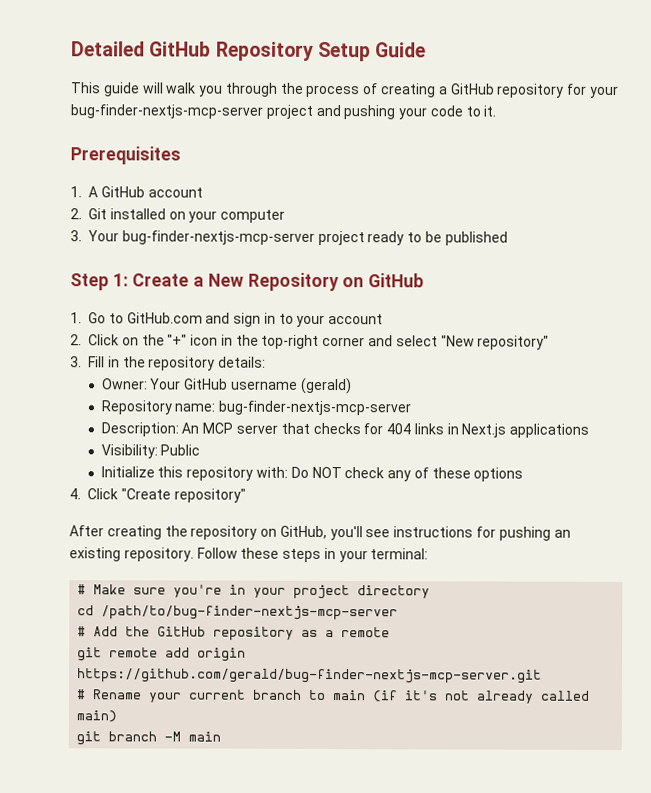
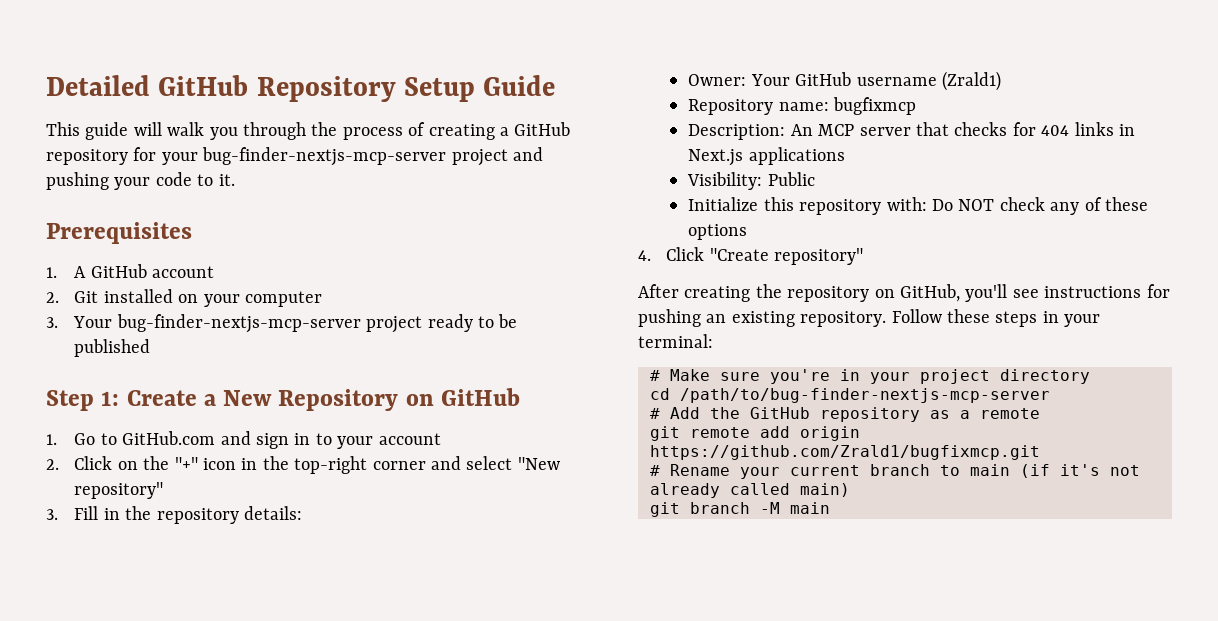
- Owner: Your GitHub username (gerald)
+ Owner: Your GitHub username (Zrald1)
- Repository name: bug-finder-nextjs-mcp-server
+ Repository name: bugfixmcp
- git remote add origin https://github.com/gerald/bug-finder-nextjs-mcp-server.git
+ git remote add origin https://github.com/Zrald1/bugfixmcp.git

